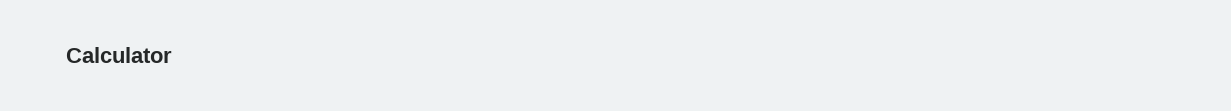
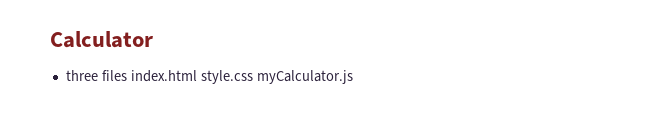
+ three files index.html style.css myCalculator.js

